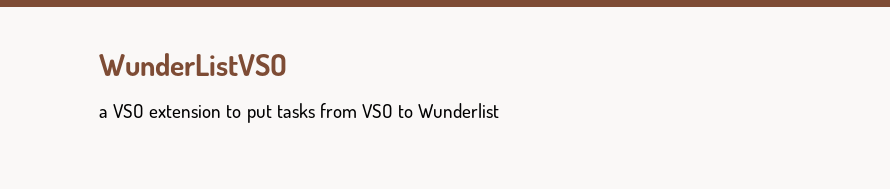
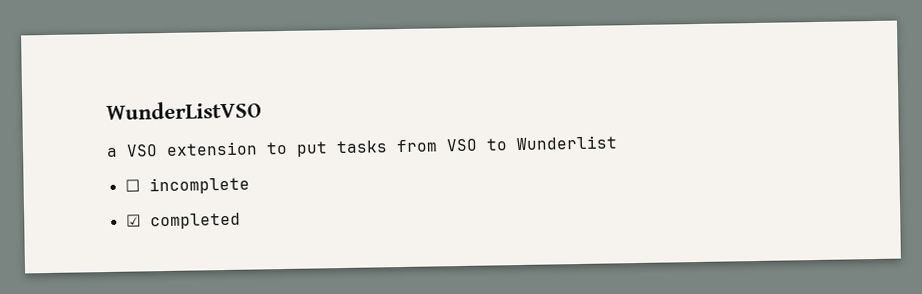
+ ☐ incomplete
+ ☑ completed

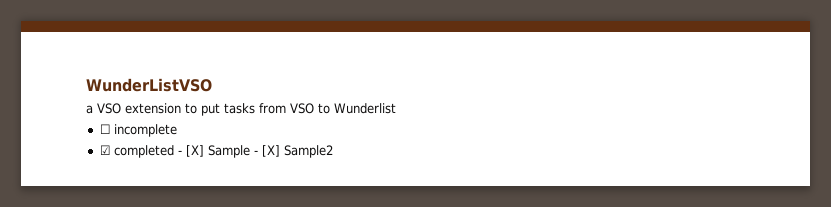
- ☑ completed
+ ☑ completed - [X] Sample - [X] Sample2

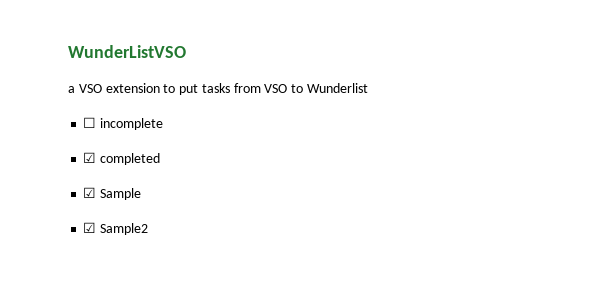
- ☑ completed - [X] Sample - [X] Sample2
+ ☑ completed
+ ☑ Sample
+ ☑ Sample2

